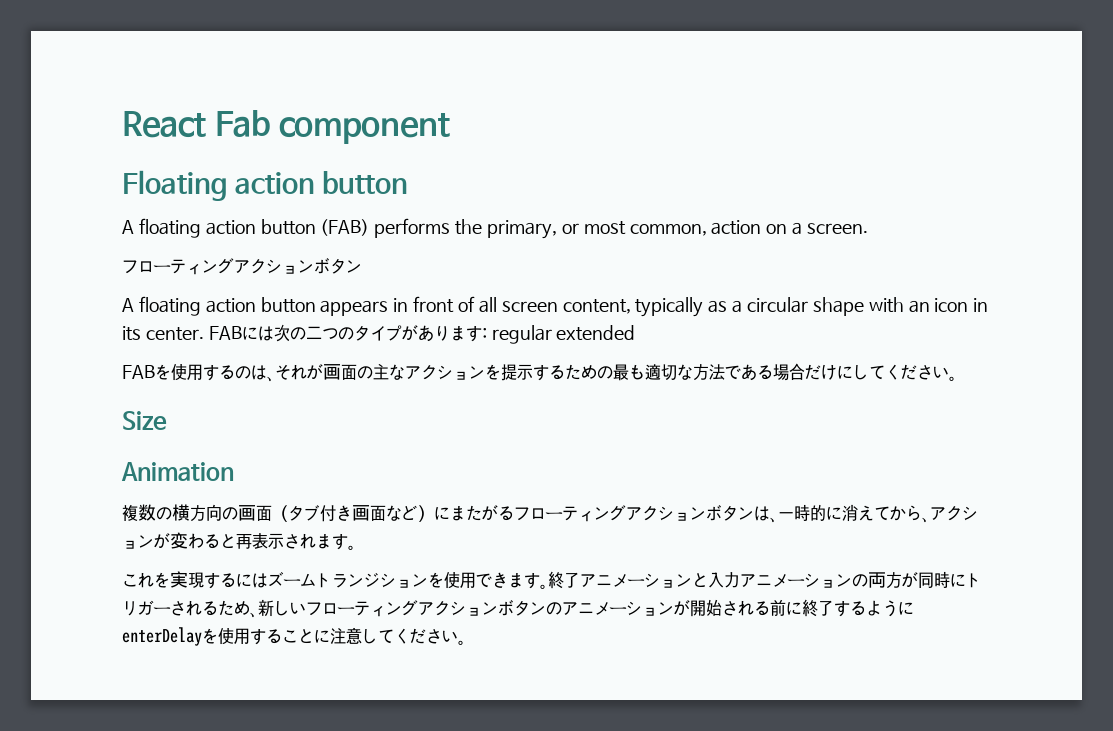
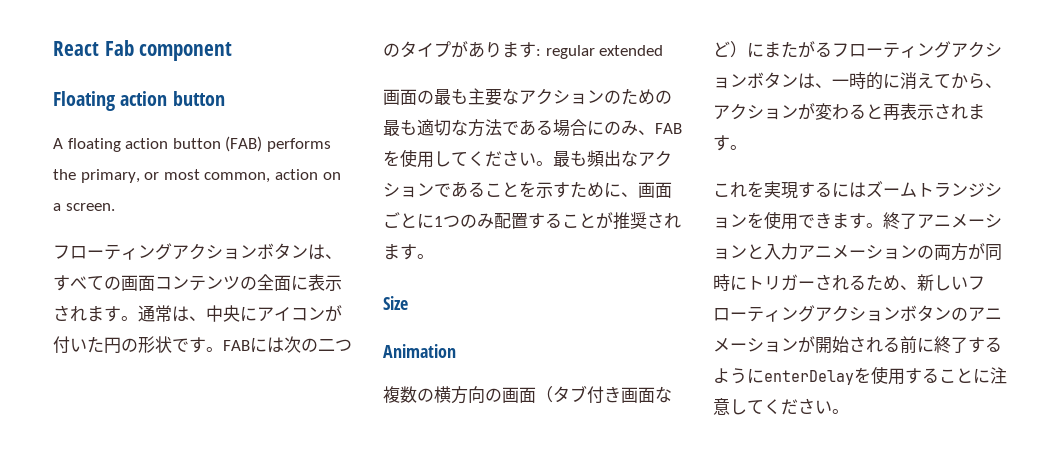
  A floating action button (FAB) performs the primary, or most common, action on a screen.
- フローティングアクションボタン
- A floating action button appears in front of all screen content, typically as a circular shape with an icon in its center.
+ フローティングアクションボタンは、すべての画面コンテンツの全面に表示されます。通常は、中央にアイコンが付いた円の形状です。
- FABを使用するのは、それが画面の主なアクションを提示するための最も適切な方法である場合だけにしてください。
+ 画面の最も主要なアクションのための最も適切な方法である場合にのみ、FABを使用してください。最も頻出なアクションであることを示すために、画面ごとに1つのみ配置することが推奨されます。

